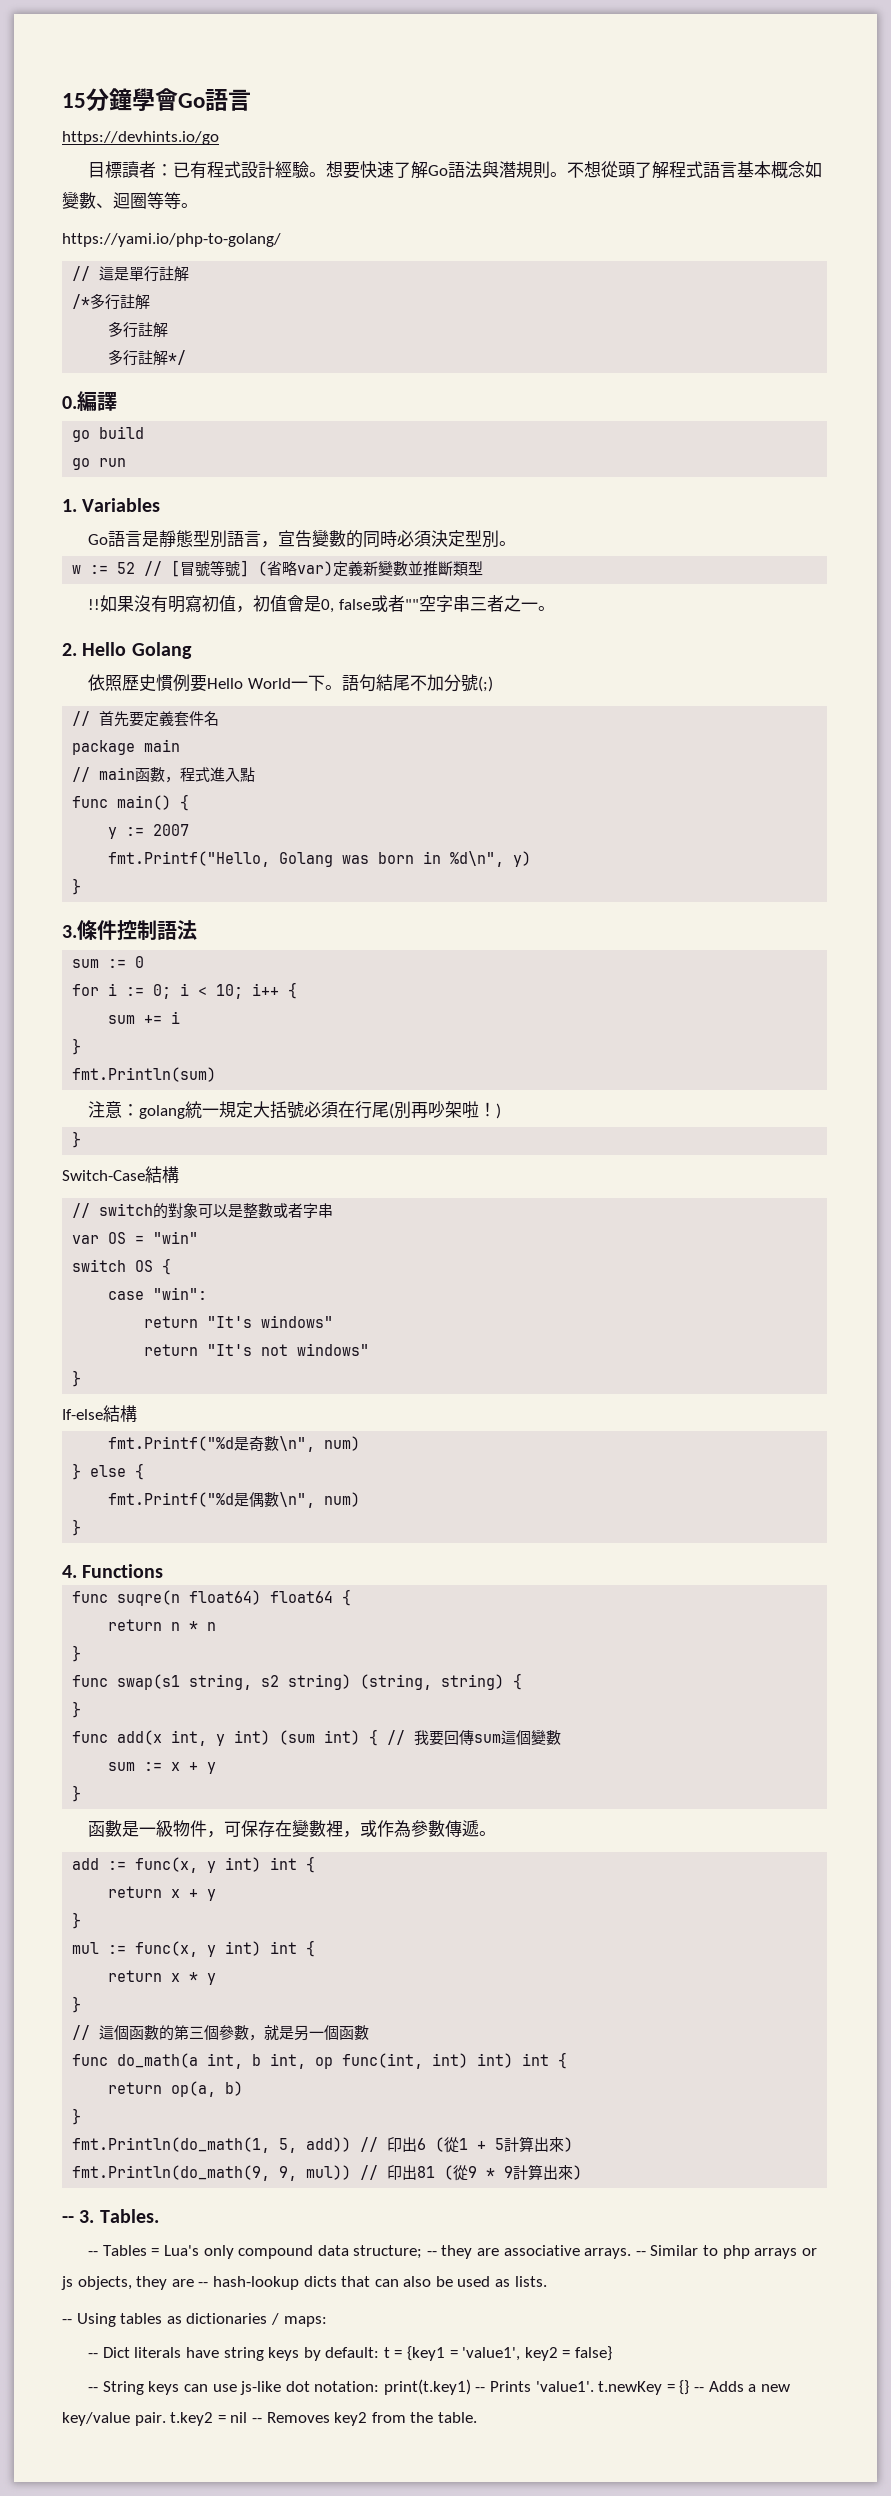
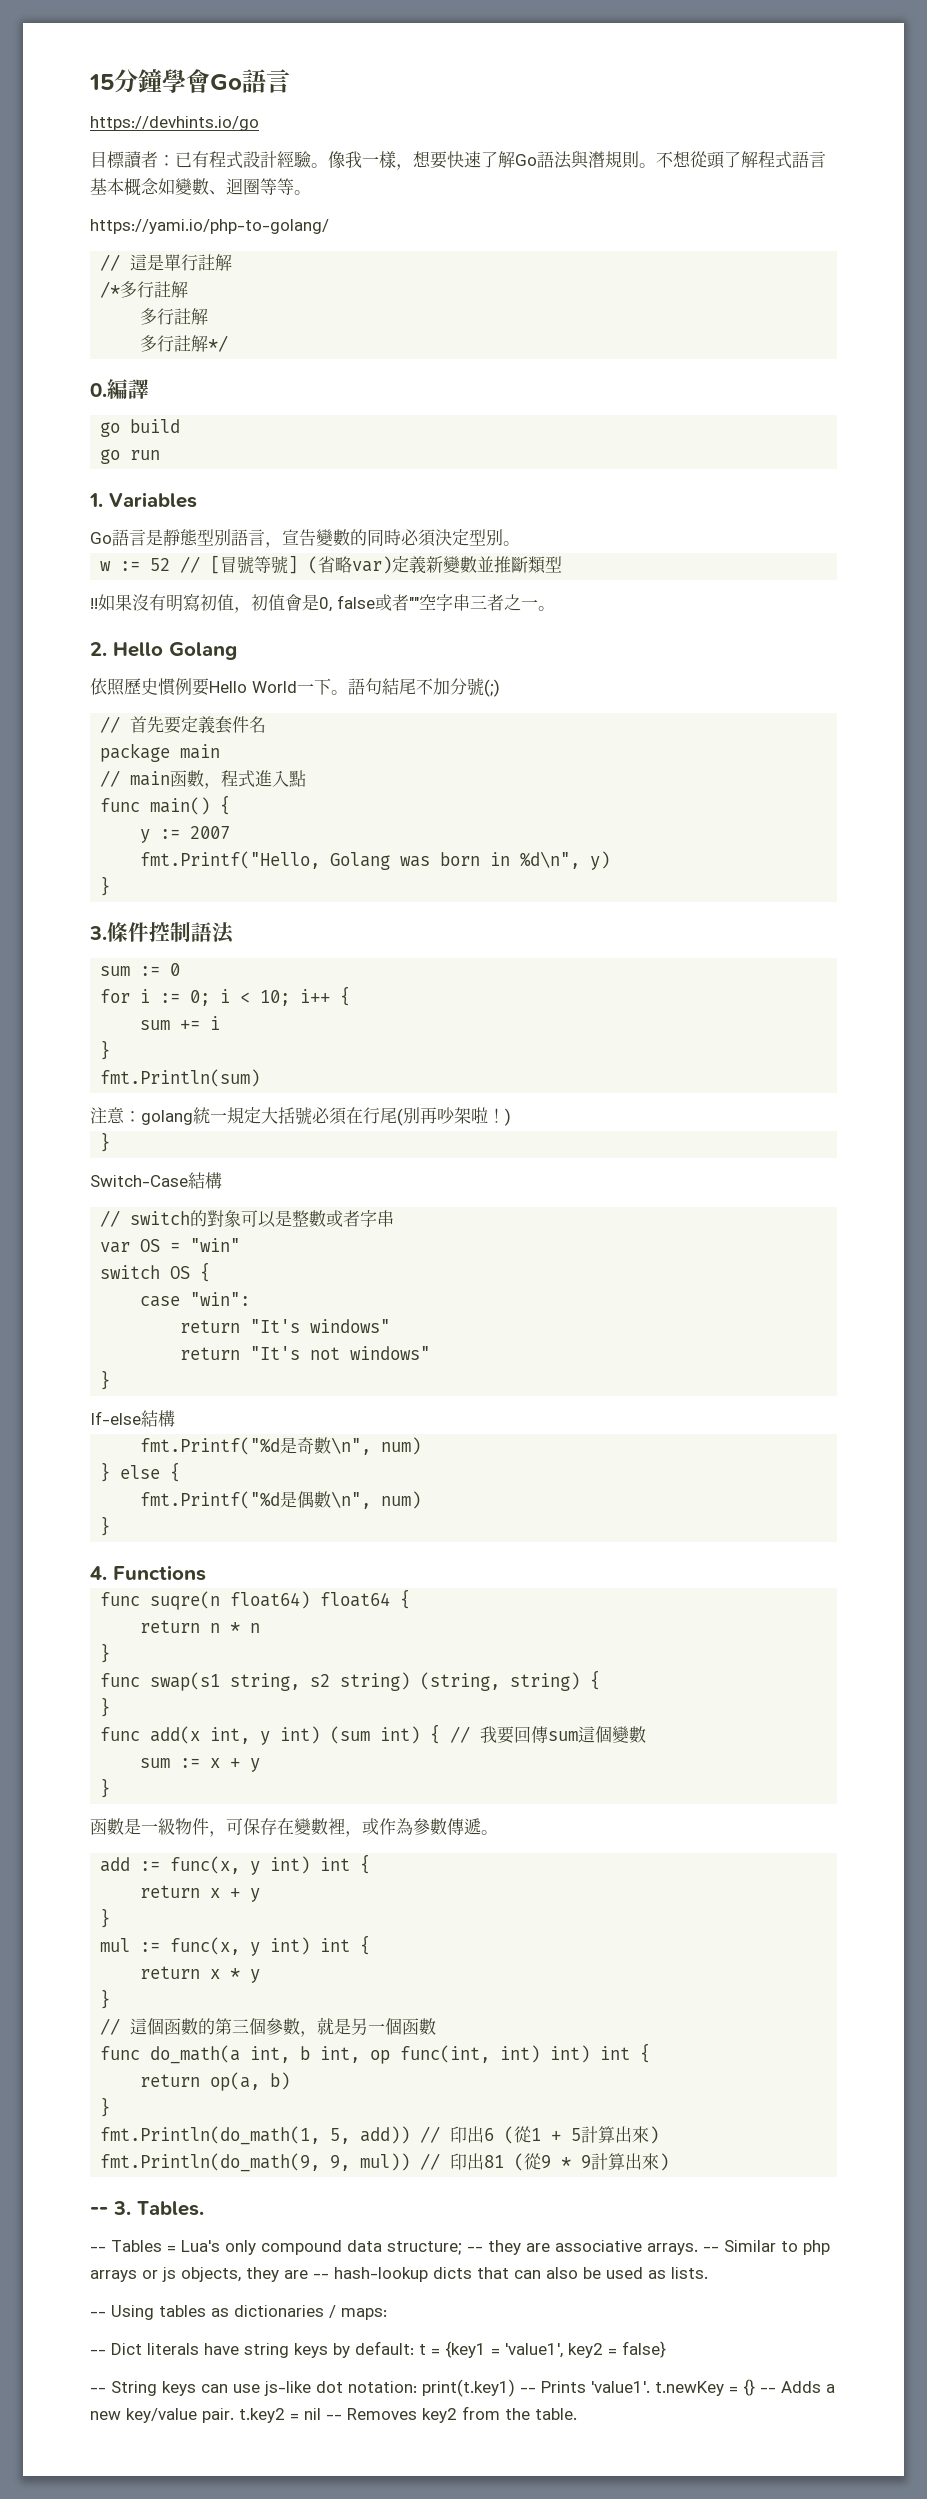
- 想要快速了解Go語法與潛規則。
+ 像我一樣，想要快速了解Go語法與潛規則。

